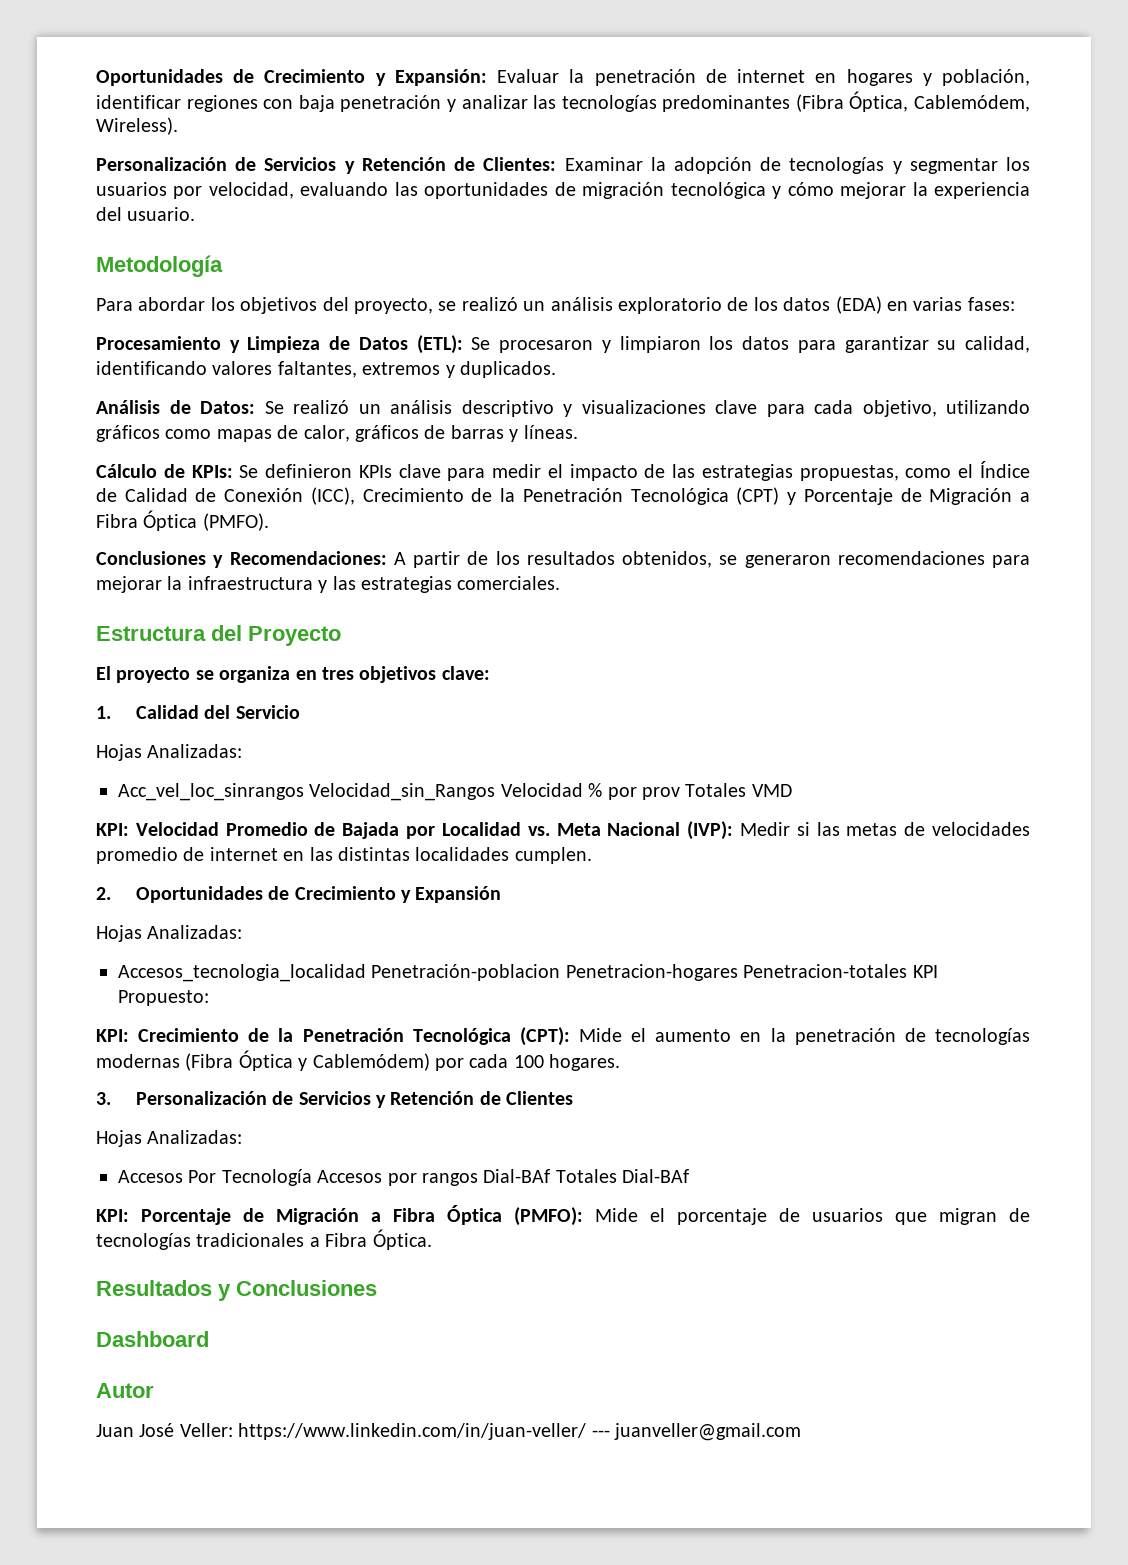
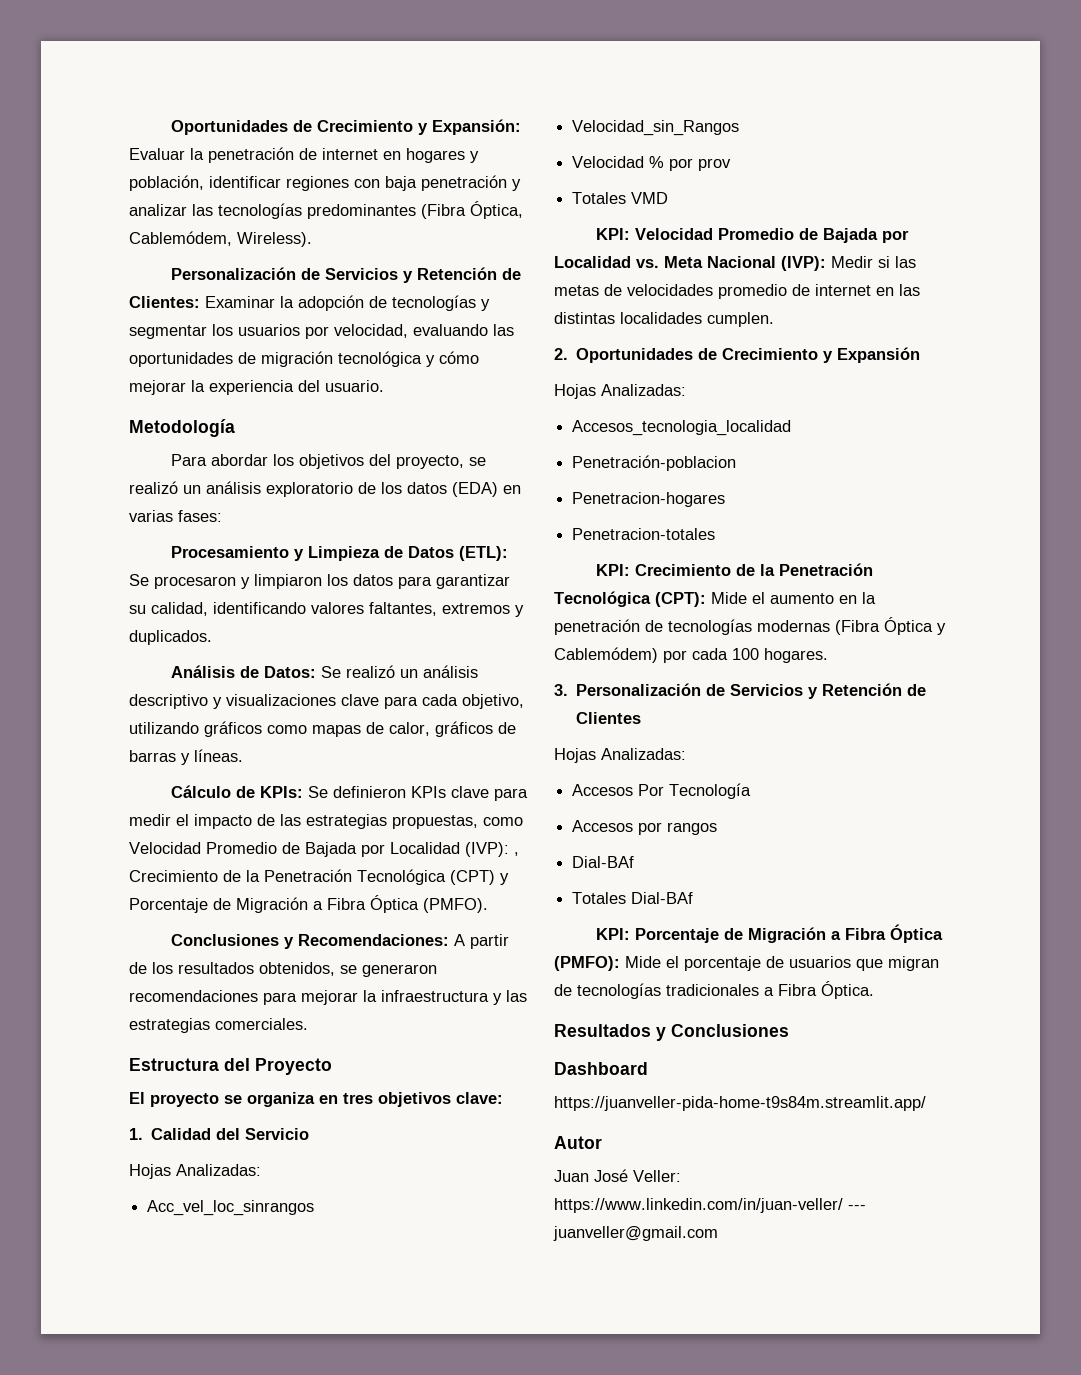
- Cálculo de KPIs: Se definieron KPIs clave para medir el impacto de las estrategias propuestas, como el Índice de Calidad de Conexión (ICC), Crecimiento de la Penetración Tecnológica (CPT) y Porcentaje de Migración a Fibra Óptica (PMFO).
+ Cálculo de KPIs: Se definieron KPIs clave para medir el impacto de las estrategias propuestas, como Velocidad Promedio de Bajada por Localidad (IVP): , Crecimiento de la Penetración Tecnológica (CPT) y Porcentaje de Migración a Fibra Óptica (PMFO).
- Acc_vel_loc_sinrangos Velocidad_sin_Rangos Velocidad % por prov Totales VMD
+ Acc_vel_loc_sinrangos
+ Velocidad_sin_Rangos
+ Velocidad % por prov
+ Totales VMD
- Accesos_tecnologia_localidad Penetración-poblacion Penetracion-hogares Penetracion-totales KPI Propuesto:
+ Accesos_tecnologia_localidad
+ Penetración-poblacion
+ Penetracion-hogares
+ Penetracion-totales
- Accesos Por Tecnología Accesos por rangos Dial-BAf Totales Dial-BAf
+ Accesos Por Tecnología
+ Accesos por rangos
+ Dial-BAf
+ Totales Dial-BAf
+ https://juanveller-pida-home-t9s84m.streamlit.app/

